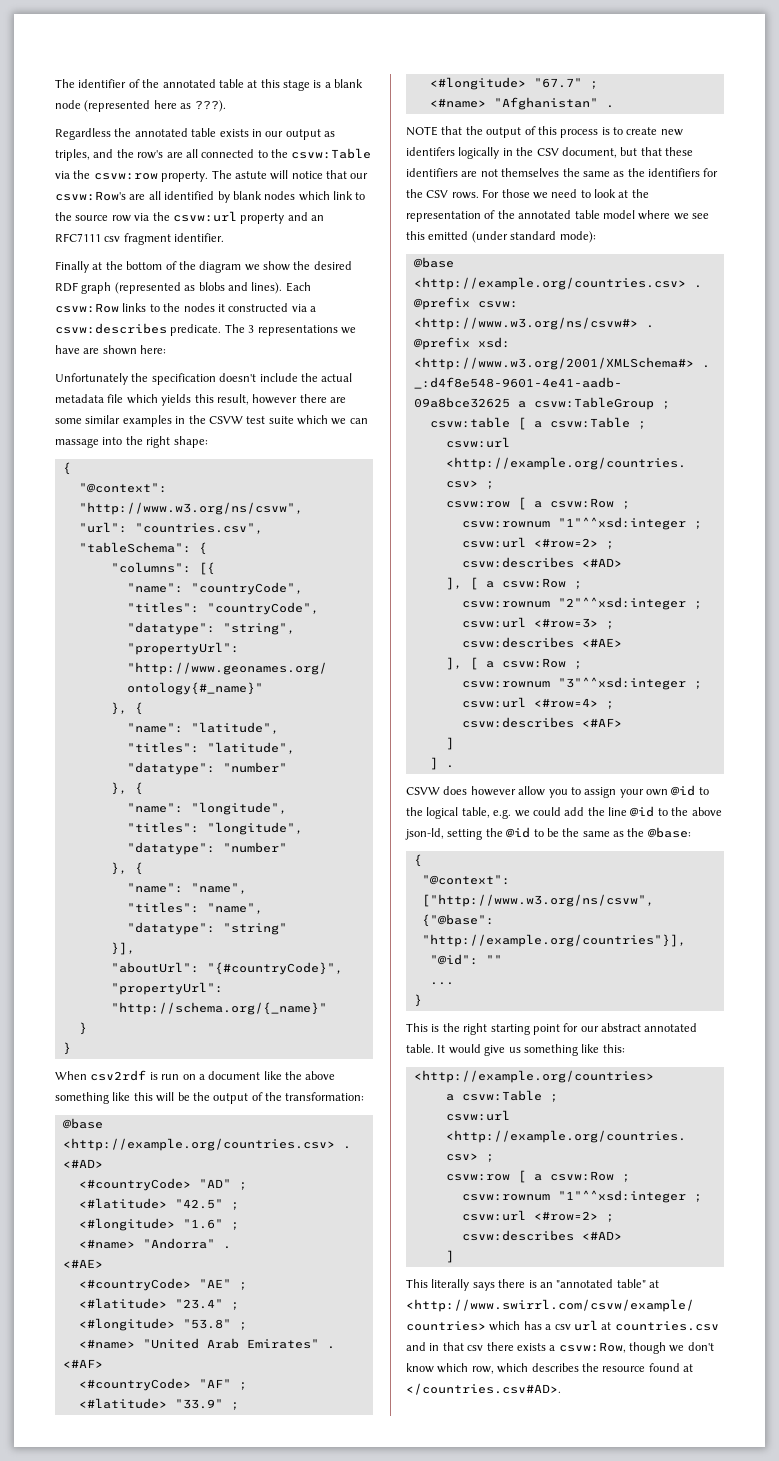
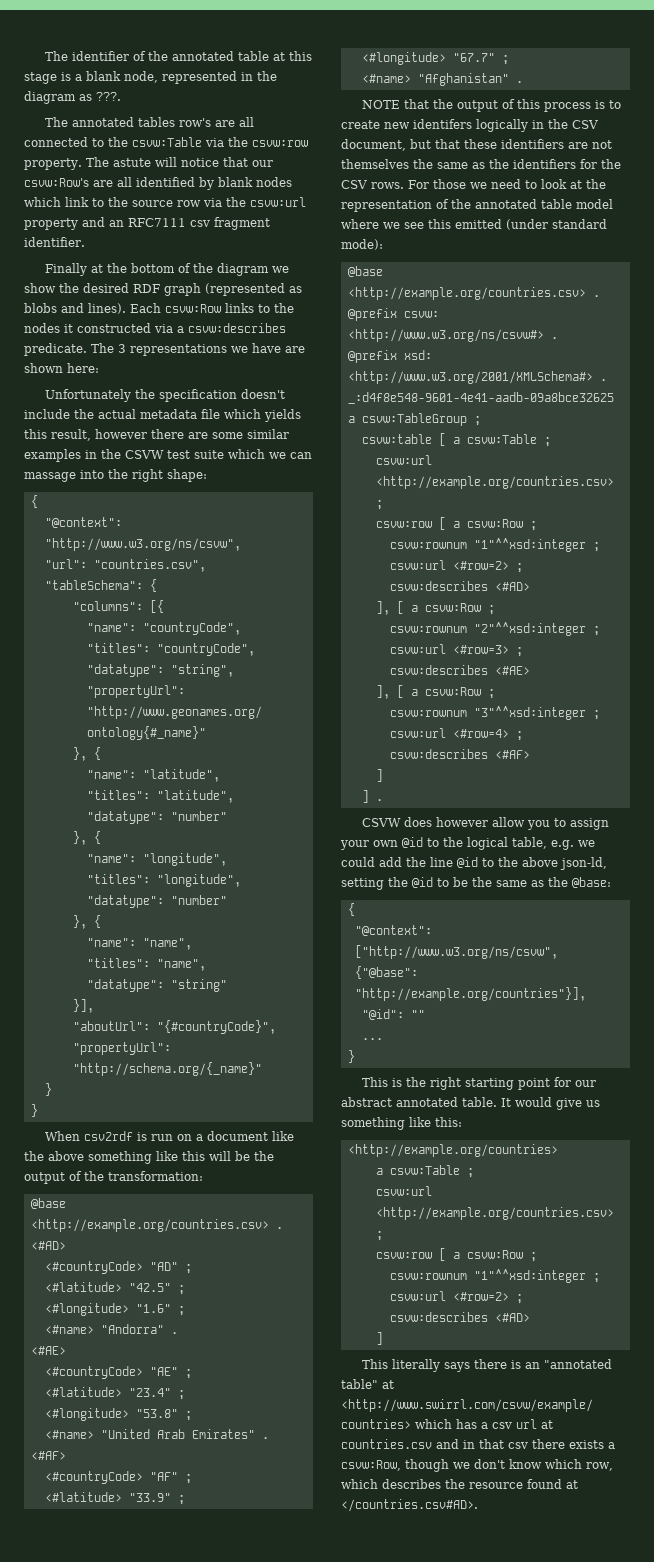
- The identifier of the annotated table at this stage is a blank node (represented here as ???).
- Regardless the annotated table exists in our output as triples, and the row's are all connected to the csvw:Table via the csvw:row property.
+ The identifier of the annotated table at this stage is a blank node, represented in the diagram as ???.
+ The annotated tables row's are all connected to the csvw:Table via the csvw:row property.

